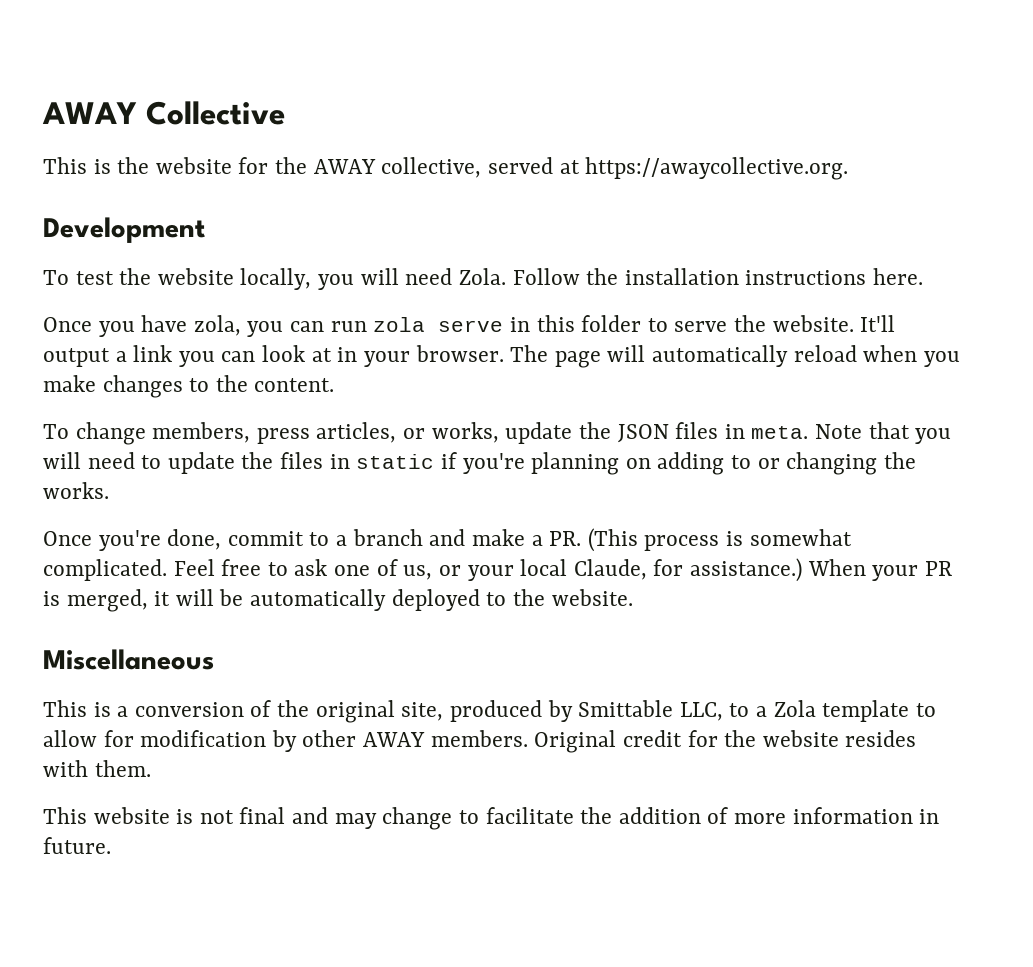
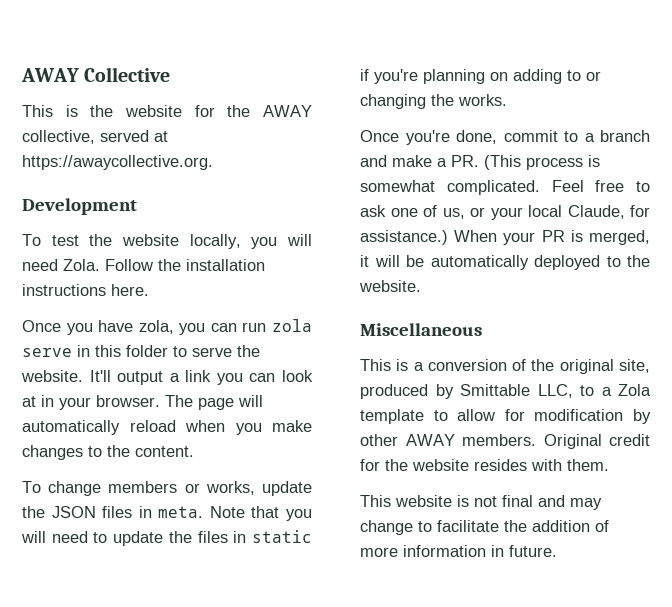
- To change members, press articles, or works, update the JSON files in meta.
+ To change members or works, update the JSON files in meta.

